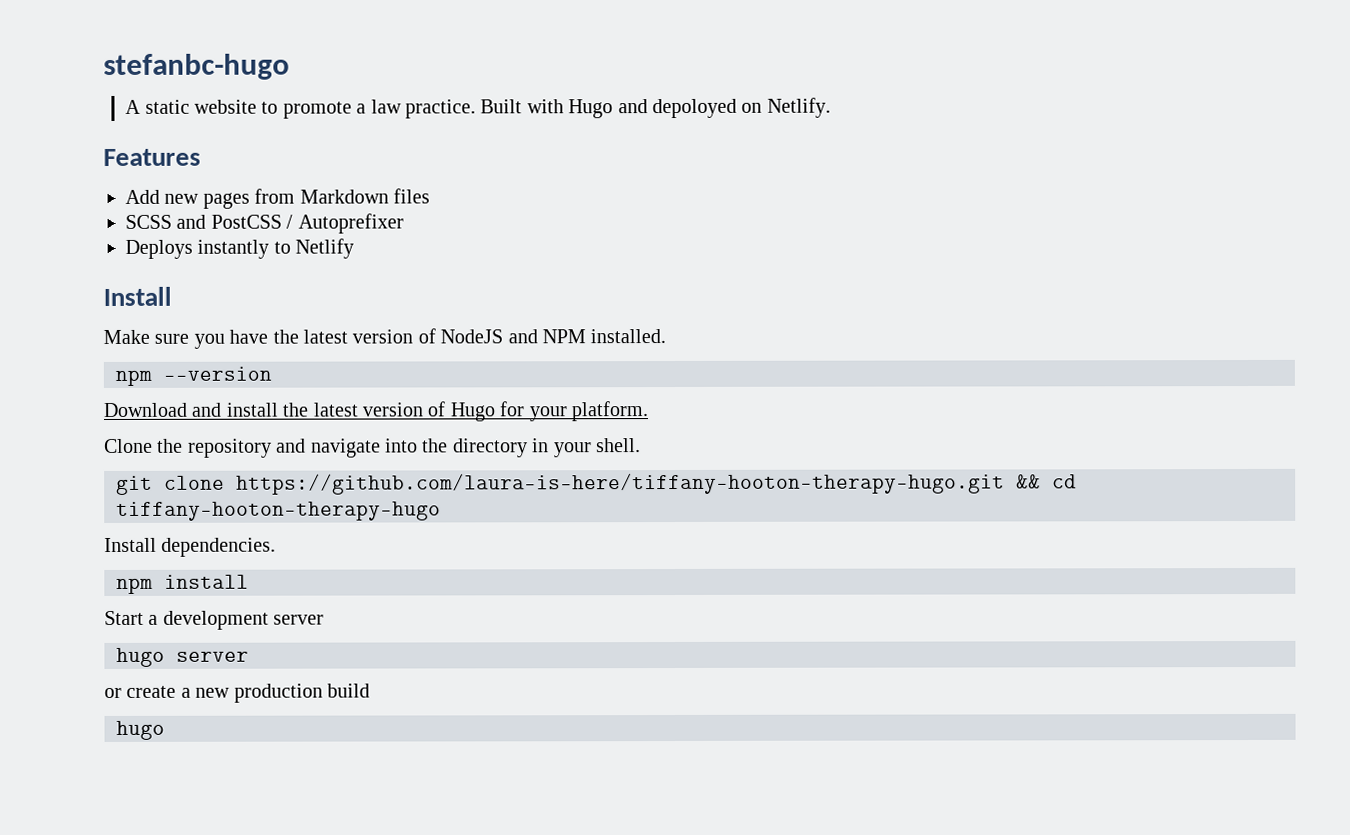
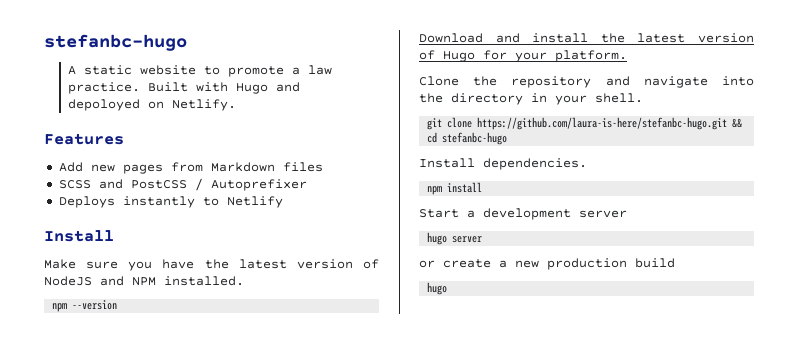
- git clone https://github.com/laura-is-here/tiffany-hooton-therapy-hugo.git && cd tiffany-hooton-therapy-hugo
+ git clone https://github.com/laura-is-here/stefanbc-hugo.git && cd stefanbc-hugo

